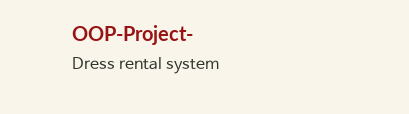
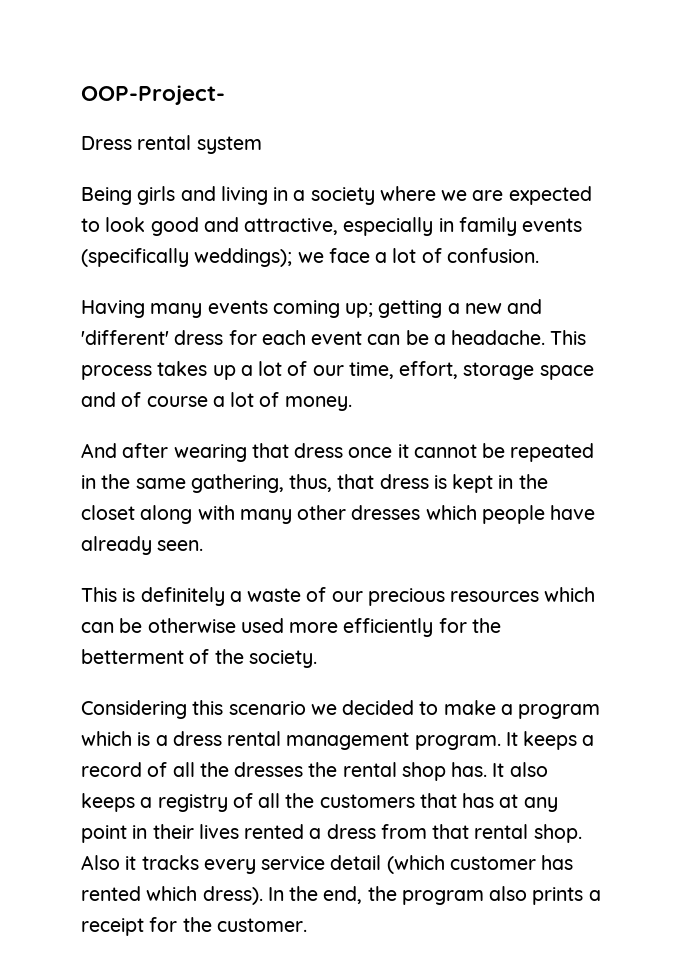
+ Being girls and living in a society where we are expected to look good and attractive, especially in family events (specifically weddings); we face a lot of confusion.
+ Having many events coming up; getting a new and 'different' dress for each event can be a headache. This process takes up a lot of our time, effort, storage space and of course a lot of money.
+ And after wearing that dress once it cannot be repeated in the same gathering, thus, that dress is kept in the closet along with many other dresses which people have already seen.
+ This is definitely a waste of our precious resources which can be otherwise used more efficiently for the betterment of the society.
+ Considering this scenario we decided to make a program which is a dress rental management program. It keeps a record of all the dresses the rental shop has. It also keeps a registry of all the customers that has at any point in their lives rented a dress from that rental shop. Also it tracks every service detail (which customer has rented which dress). In the end, the program also prints a receipt for the customer.

